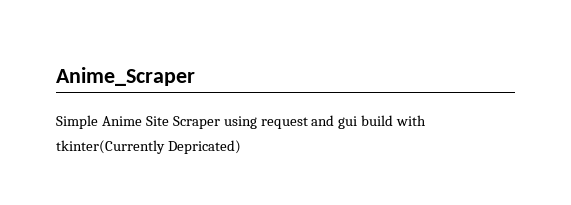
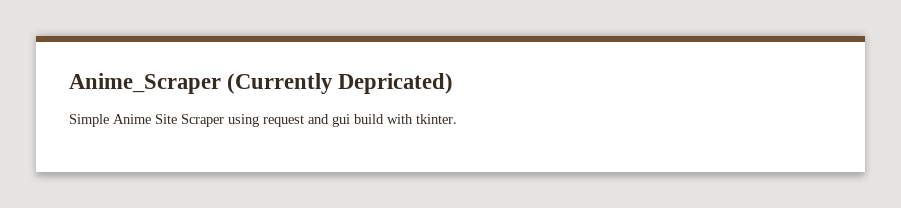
- Anime_Scraper
+ Anime_Scraper (Currently Depricated)
- Simple Anime Site Scraper using request and gui build with tkinter(Currently Depricated)
+ Simple Anime Site Scraper using request and gui build with tkinter.

